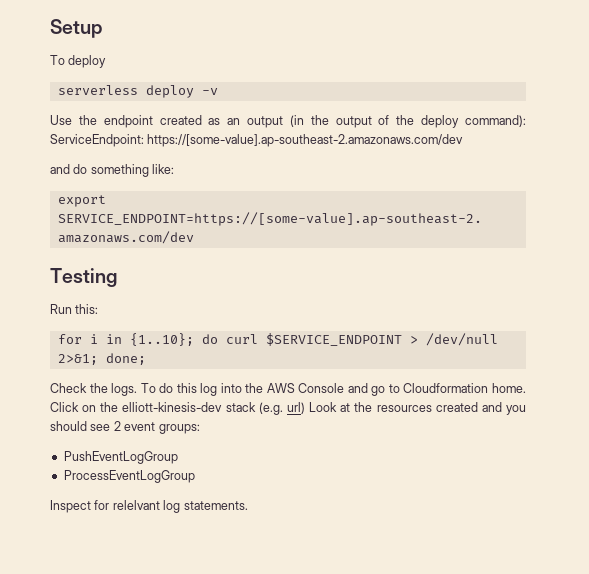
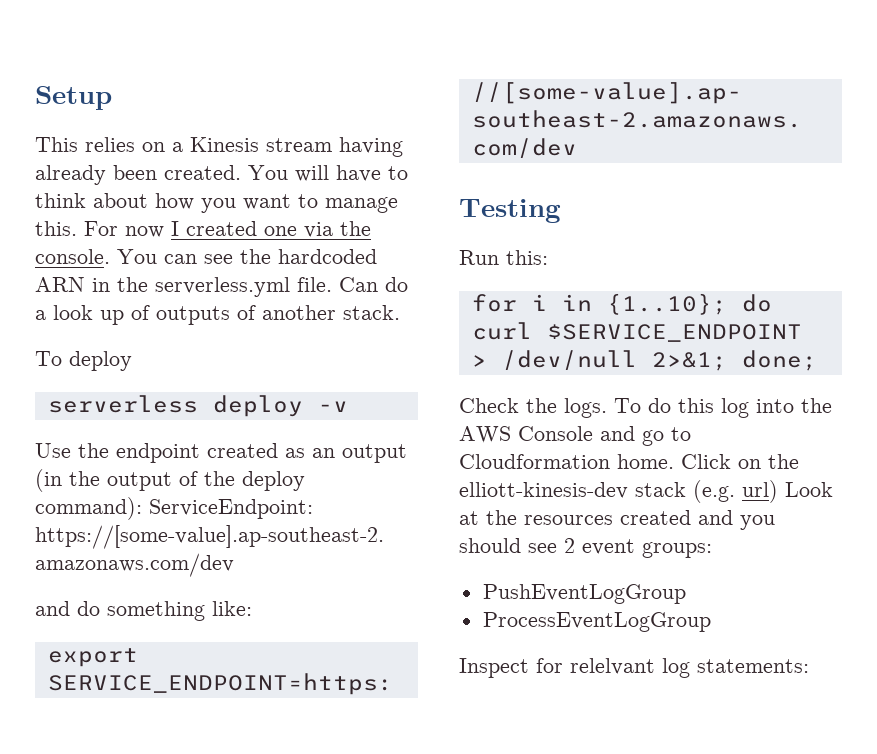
+ This relies on a Kinesis stream having already been created. You will have to think about how you want to manage this. For now I created one via the console. You can see the hardcoded ARN in the serverless.yml file. Can do a look up of outputs of another stack.
- Inspect for relelvant log statements.
+ Inspect for relelvant log statements:

